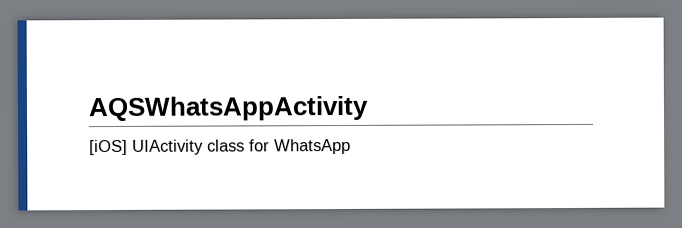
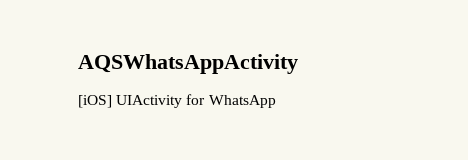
- [iOS] UIActivity class for WhatsApp
+ [iOS] UIActivity for WhatsApp

